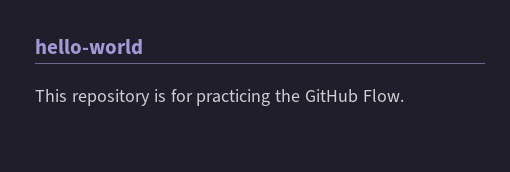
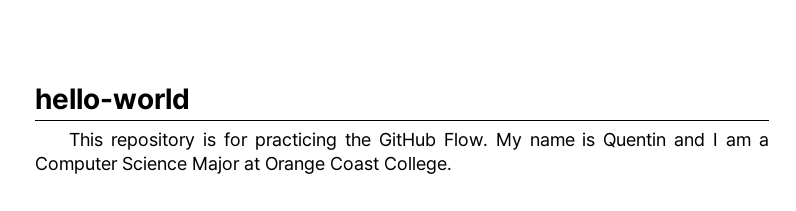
+ My name is Quentin and I am a Computer Science Major at Orange Coast College.

